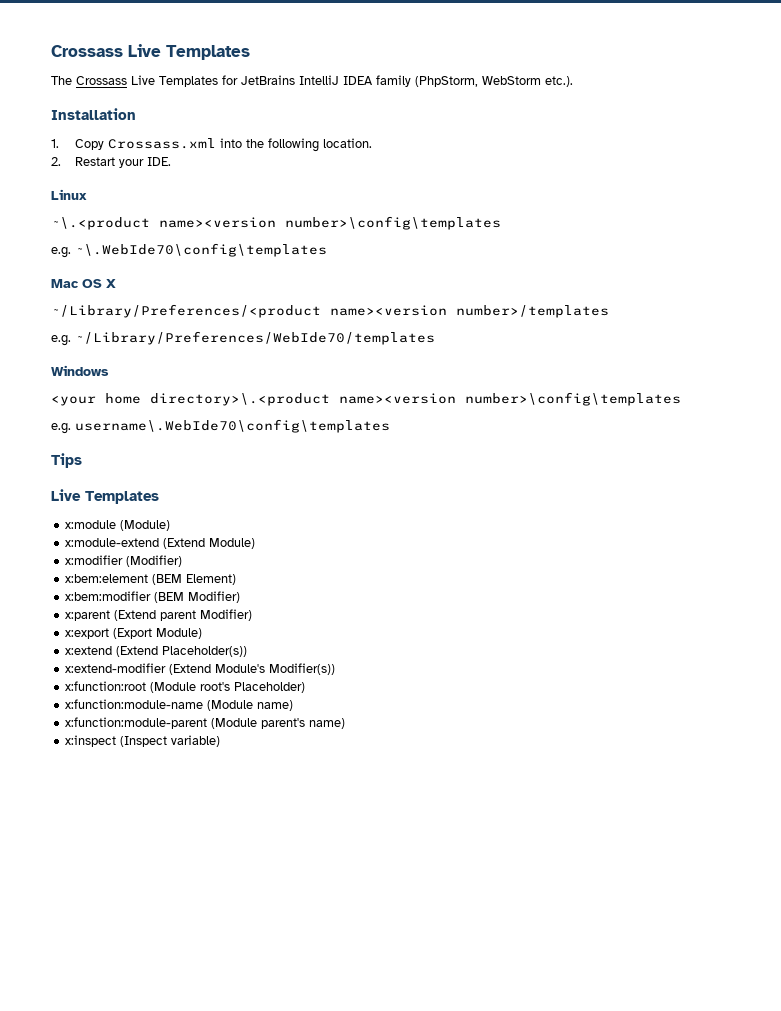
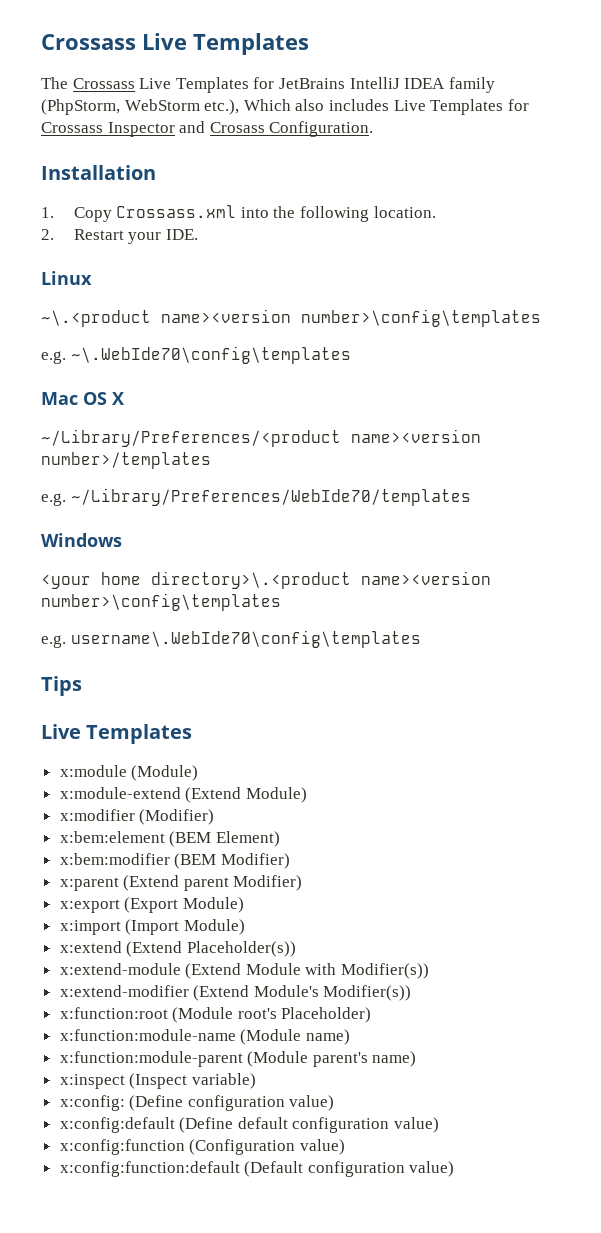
- The Crossass Live Templates for JetBrains IntelliJ IDEA family (PhpStorm, WebStorm etc.).
+ The Crossass Live Templates for JetBrains IntelliJ IDEA family (PhpStorm, WebStorm etc.), Which also includes Live Templates for Crossass Inspector and Crosass Configuration.
+ x:import (Import Module)
+ x:extend-module (Extend Module with Modifier(s))
+ x:config: (Define configuration value)
+ x:config:default (Define default configuration value)
+ x:config:function (Configuration value)
+ x:config:function:default (Default configuration value)

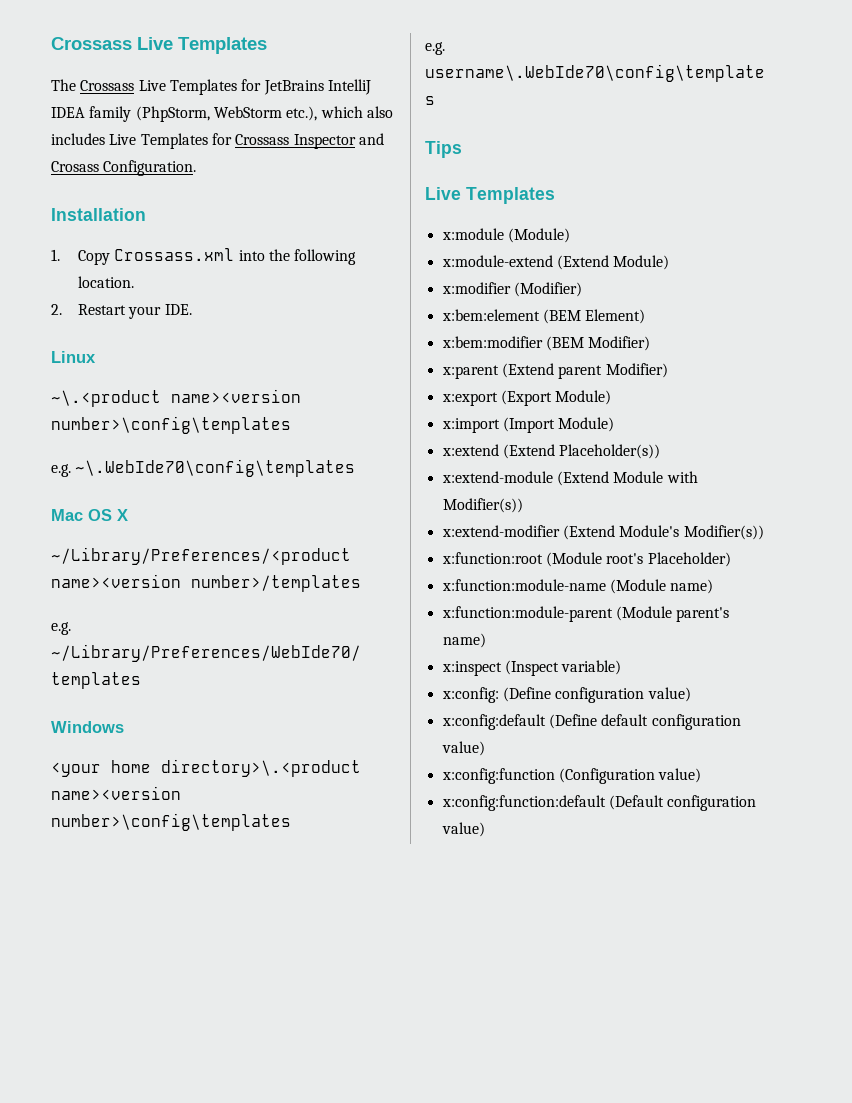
- The Crossass Live Templates for JetBrains IntelliJ IDEA family (PhpStorm, WebStorm etc.), Which also includes Live Templates for Crossass Inspector and Crosass Configuration.
+ The Crossass Live Templates for JetBrains IntelliJ IDEA family (PhpStorm, WebStorm etc.), which also includes Live Templates for Crossass Inspector and Crosass Configuration.

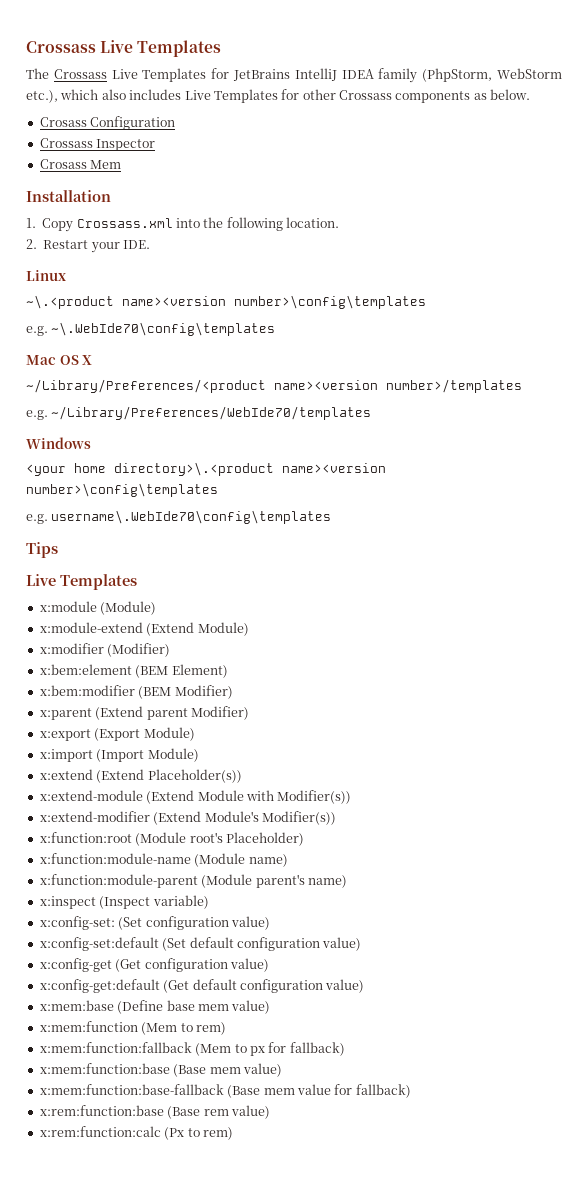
- The Crossass Live Templates for JetBrains IntelliJ IDEA family (PhpStorm, WebStorm etc.), which also includes Live Templates for Crossass Inspector and Crosass Configuration.
+ The Crossass Live Templates for JetBrains IntelliJ IDEA family (PhpStorm, WebStorm etc.), which also includes Live Templates for other Crossass components as below.
+ Crosass Configuration
+ Crossass Inspector
+ Crosass Mem
- x:config: (Define configuration value)
- x:config:default (Define default configuration value)
- x:config:function (Configuration value)
- x:config:function:default (Default configuration value)
+ x:config-set: (Set configuration value)
+ x:config-set:default (Set default configuration value)
+ x:config-get (Get configuration value)
+ x:config-get:default (Get default configuration value)
+ x:mem:base (Define base mem value)
+ x:mem:function (Mem to rem)
+ x:mem:function:fallback (Mem to px for fallback)
+ x:mem:function:base (Base mem value)
+ x:mem:function:base-fallback (Base mem value for fallback)
+ x:rem:function:base (Base rem value)
+ x:rem:function:calc (Px to rem)

